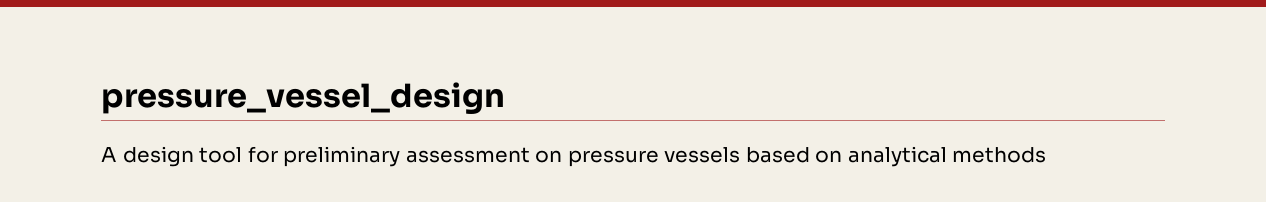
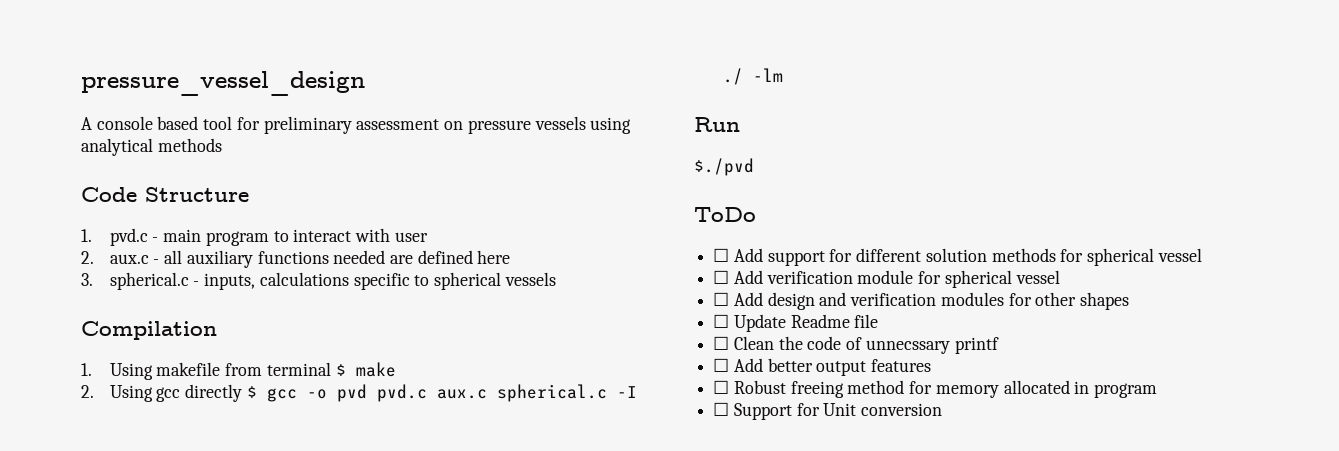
- A design tool for preliminary assessment on pressure vessels based on analytical methods
+ A console based tool for preliminary assessment on pressure vessels using analytical methods
+ Code Structure
+ 1. pvd.c - main program to interact with user
+ 2. aux.c - all auxiliary functions needed are defined here
+ 3. spherical.c - inputs, calculations specific to spherical vessels
+ Compilation
+ 1. Using makefile from terminal $ make
+ 2. Using gcc directly $ gcc -o pvd pvd.c aux.c spherical.c -I ./ -lm
+ Run
+ $./pvd
+ ToDo
+ ☐ Add support for different solution methods for spherical vessel
+ ☐ Add verification module for spherical vessel
+ ☐ Add design and verification modules for other shapes
+ ☐ Update Readme file
+ ☐ Clean the code of unnecssary printf
+ ☐ Add better output features
+ ☐ Robust freeing method for memory allocated in program
+ ☐ Support for Unit conversion

